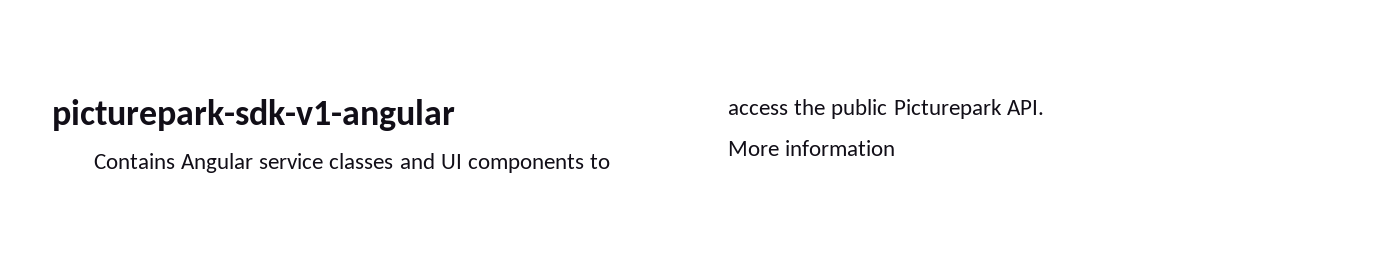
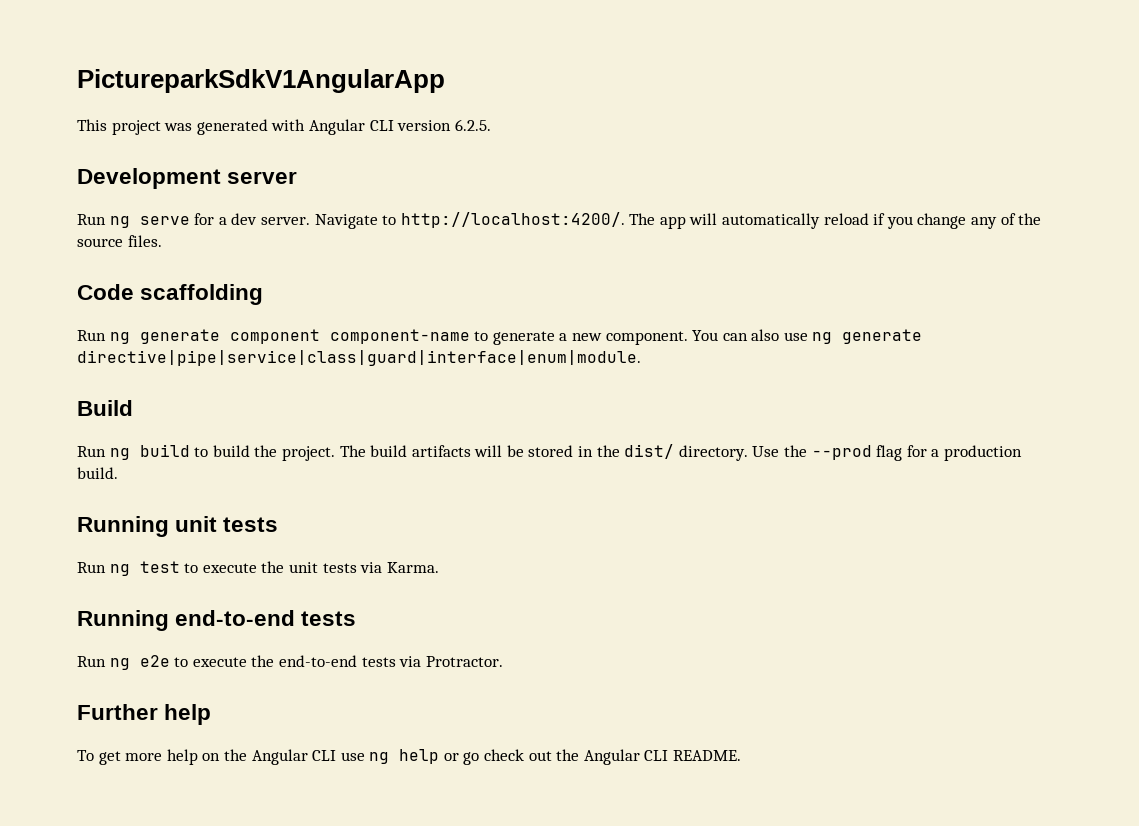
- picturepark-sdk-v1-angular
- Contains Angular service classes and UI components to access the public Picturepark API.
- More information
+ PictureparkSdkV1AngularApp
+ This project was generated with Angular CLI version 6.2.5.
+ Development server
+ Run ng serve for a dev server. Navigate to http://localhost:4200/. The app will automatically reload if you change any of the source files.
+ Code scaffolding
+ Run ng generate component component-name to generate a new component. You can also use ng generate directive|pipe|service|class|guard|interface|enum|module.
+ Build
+ Run ng build to build the project. The build artifacts will be stored in the dist/ directory. Use the --prod flag for a production build.
+ Running unit tests
+ Run ng test to execute the unit tests via Karma.
+ Running end-to-end tests
+ Run ng e2e to execute the end-to-end tests via Protractor.
+ Further help
+ To get more help on the Angular CLI use ng help or go check out the Angular CLI README.

